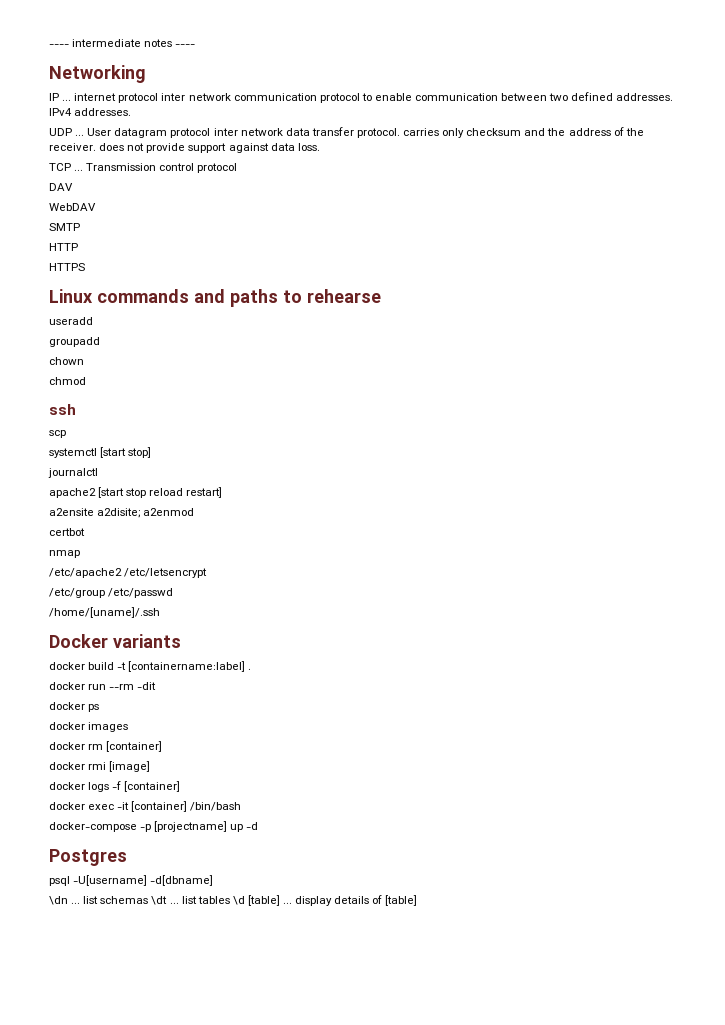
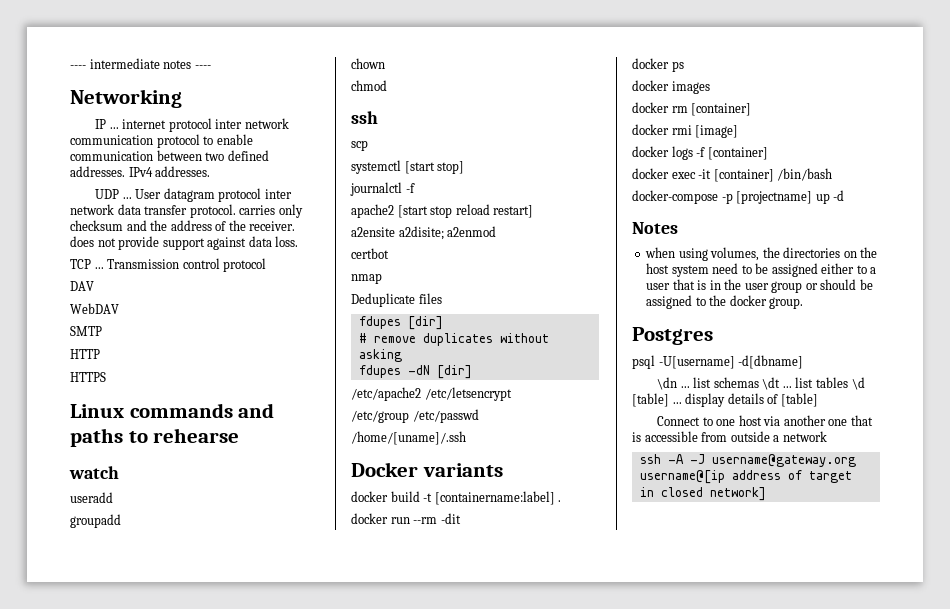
+ watch
- journalctl
+ journalctl -f
+ Deduplicate files
+ fdupes [dir]
+ # remove duplicates without asking
+ fdupes -dN [dir]
+ Notes
+ when using volumes, the directories on the host system need to be assigned either to a user that is in the user group or should be assigned to the docker group.
+ Connect to one host via another one that is accessible from outside a network
+ ssh -A -J username@gateway.org username@[ip address of target in closed network]

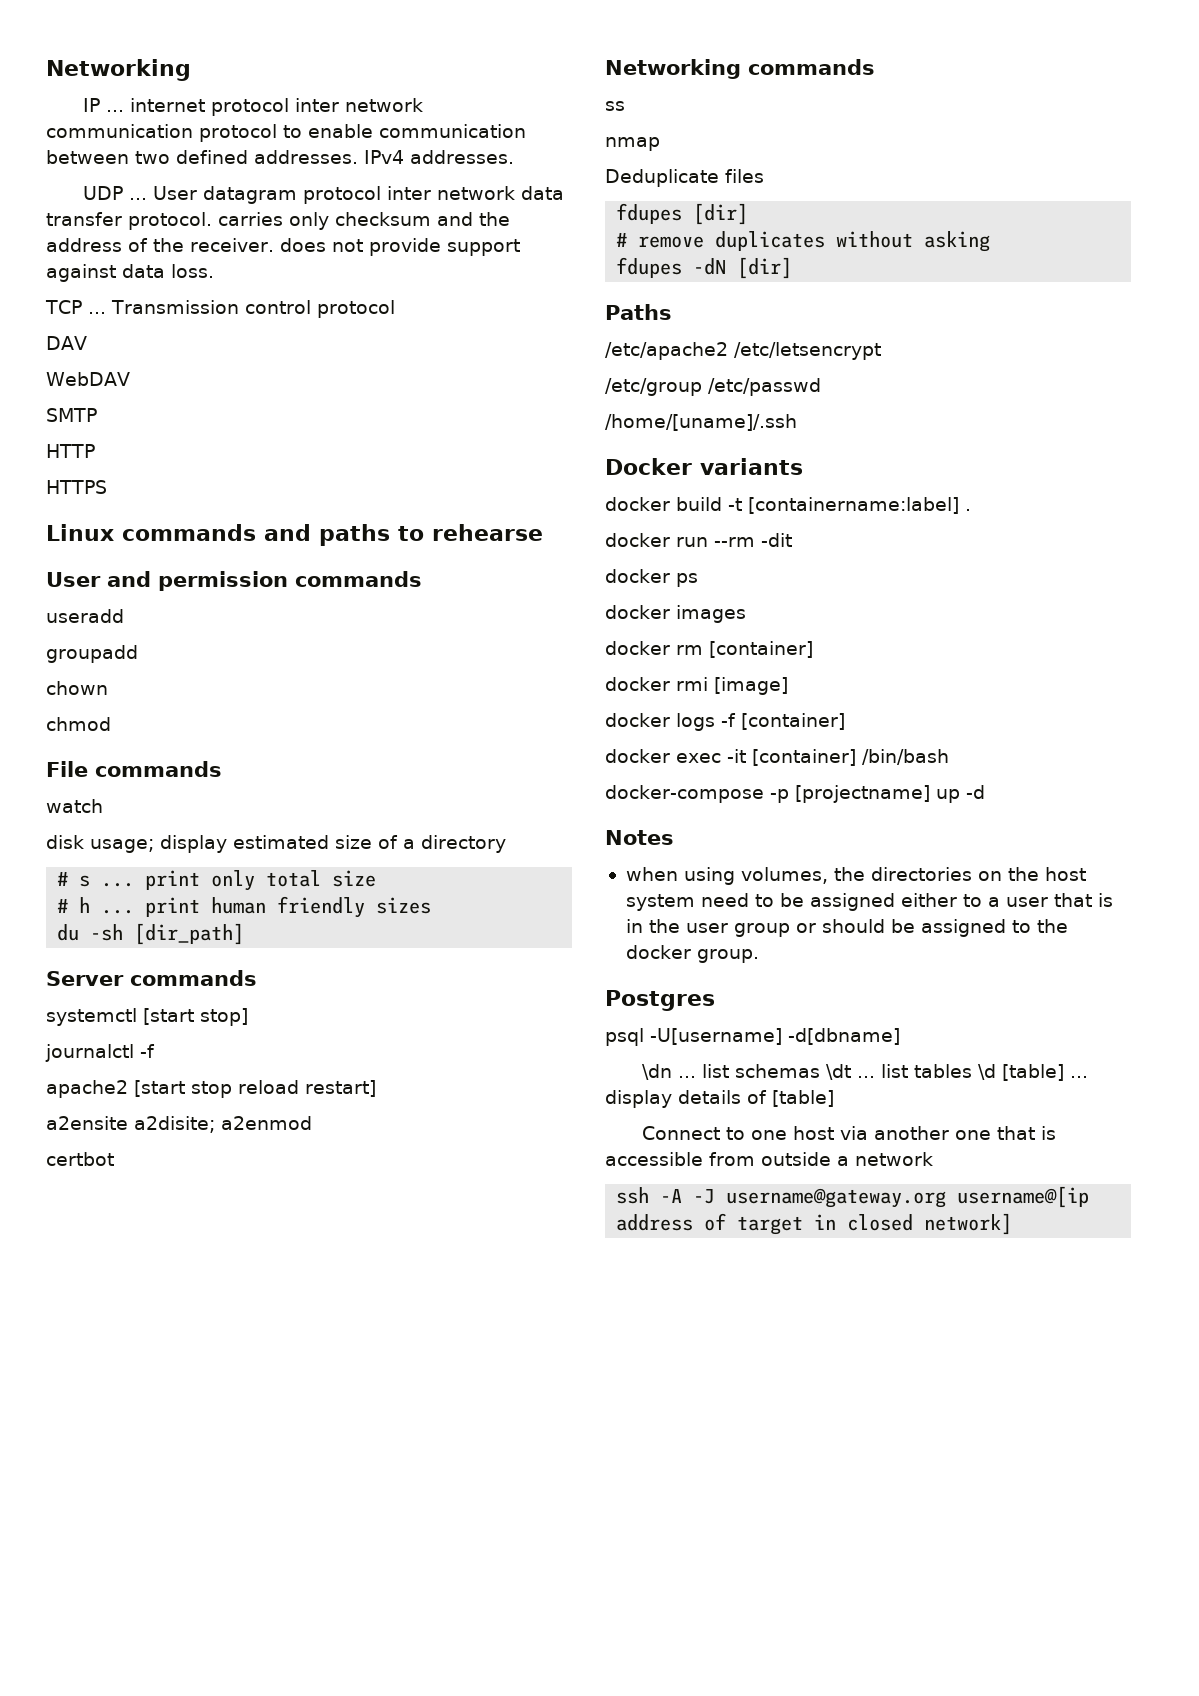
- ---- intermediate notes ----
- watch
+ User and permission commands
  chmod
- ssh
- scp
+ File commands
+ watch
+ disk usage; display estimated size of a directory
+ # s ... print only total size
+ # h ... print human friendly sizes
+ du -sh [dir_path]
+ Server commands
+ Networking commands
+ ss
+ Paths

